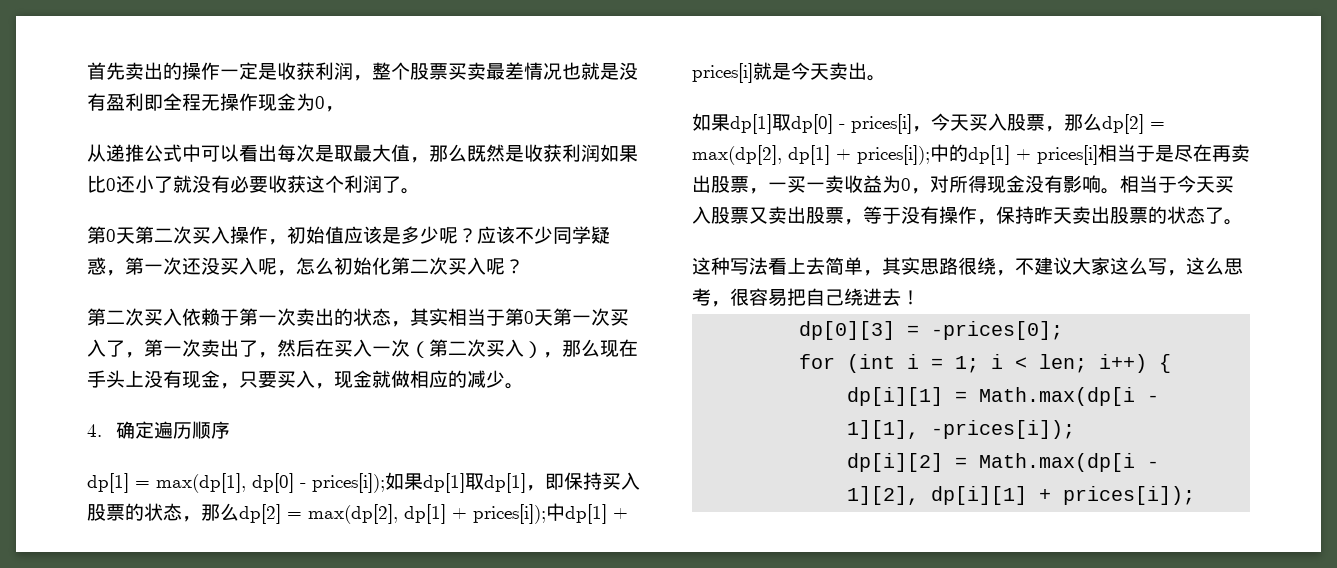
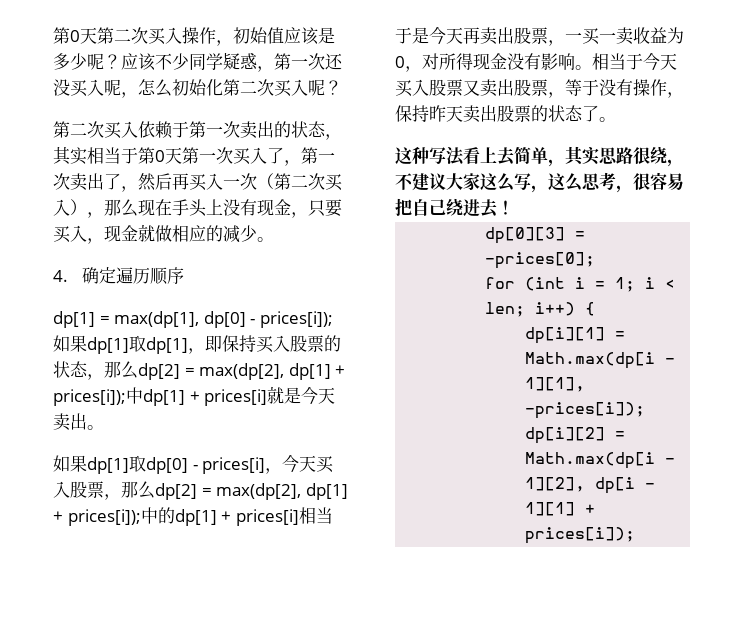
- 首先卖出的操作一定是收获利润，整个股票买卖最差情况也就是没有盈利即全程无操作现金为0，
- 从递推公式中可以看出每次是取最大值，那么既然是收获利润如果比0还小了就没有必要收获这个利润了。
- 第二次买入依赖于第一次卖出的状态，其实相当于第0天第一次买入了，第一次卖出了，然后在买入一次（第二次买入），那么现在手头上没有现金，只要买入，现金就做相应的减少。
+ 第二次买入依赖于第一次卖出的状态，其实相当于第0天第一次买入了，第一次卖出了，然后再买入一次（第二次买入），那么现在手头上没有现金，只要买入，现金就做相应的减少。
- 如果dp[1]取dp[0] - prices[i]，今天买入股票，那么dp[2] = max(dp[2], dp[1] + prices[i]);中的dp[1] + prices[i]相当于是尽在再卖出股票，一买一卖收益为0，对所得现金没有影响。
+ 如果dp[1]取dp[0] - prices[i]，今天买入股票，那么dp[2] = max(dp[2], dp[1] + prices[i]);中的dp[1] + prices[i]相当于是今天再卖出股票，一买一卖收益为0，对所得现金没有影响。
- dp[i][2] = Math.max(dp[i - 1][2], dp[i][1] + prices[i]);
+ dp[i][2] = Math.max(dp[i - 1][2], dp[i - 1][1] + prices[i]);

